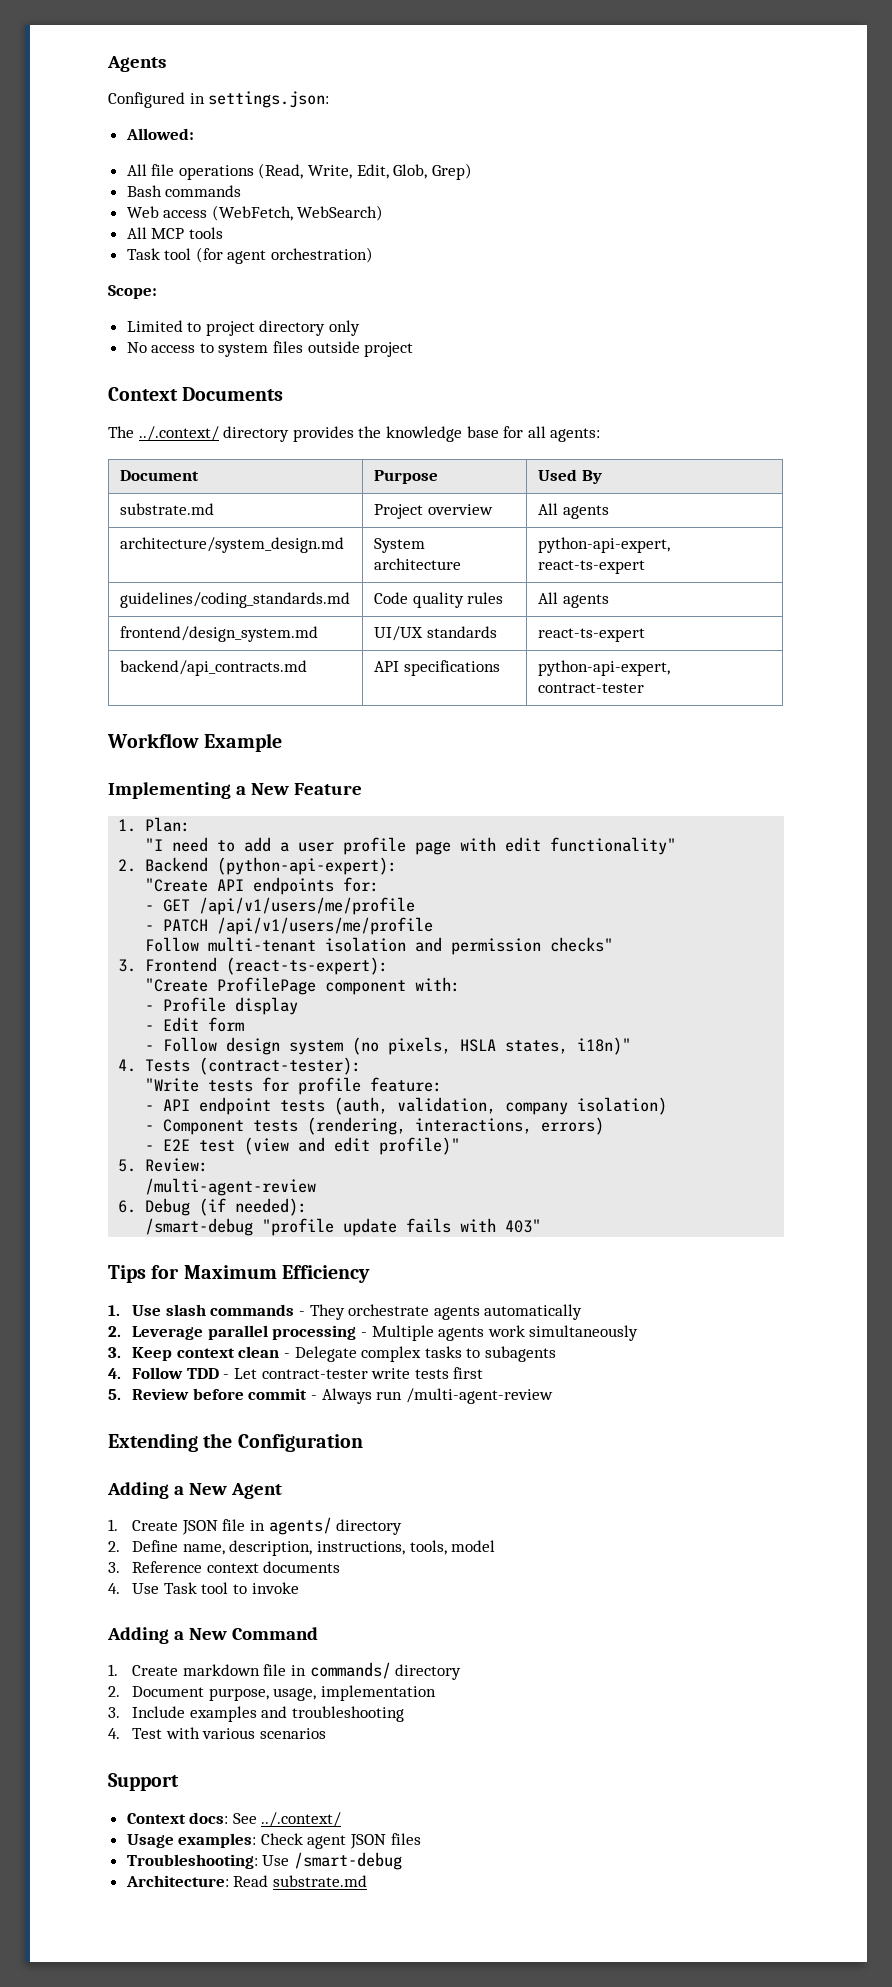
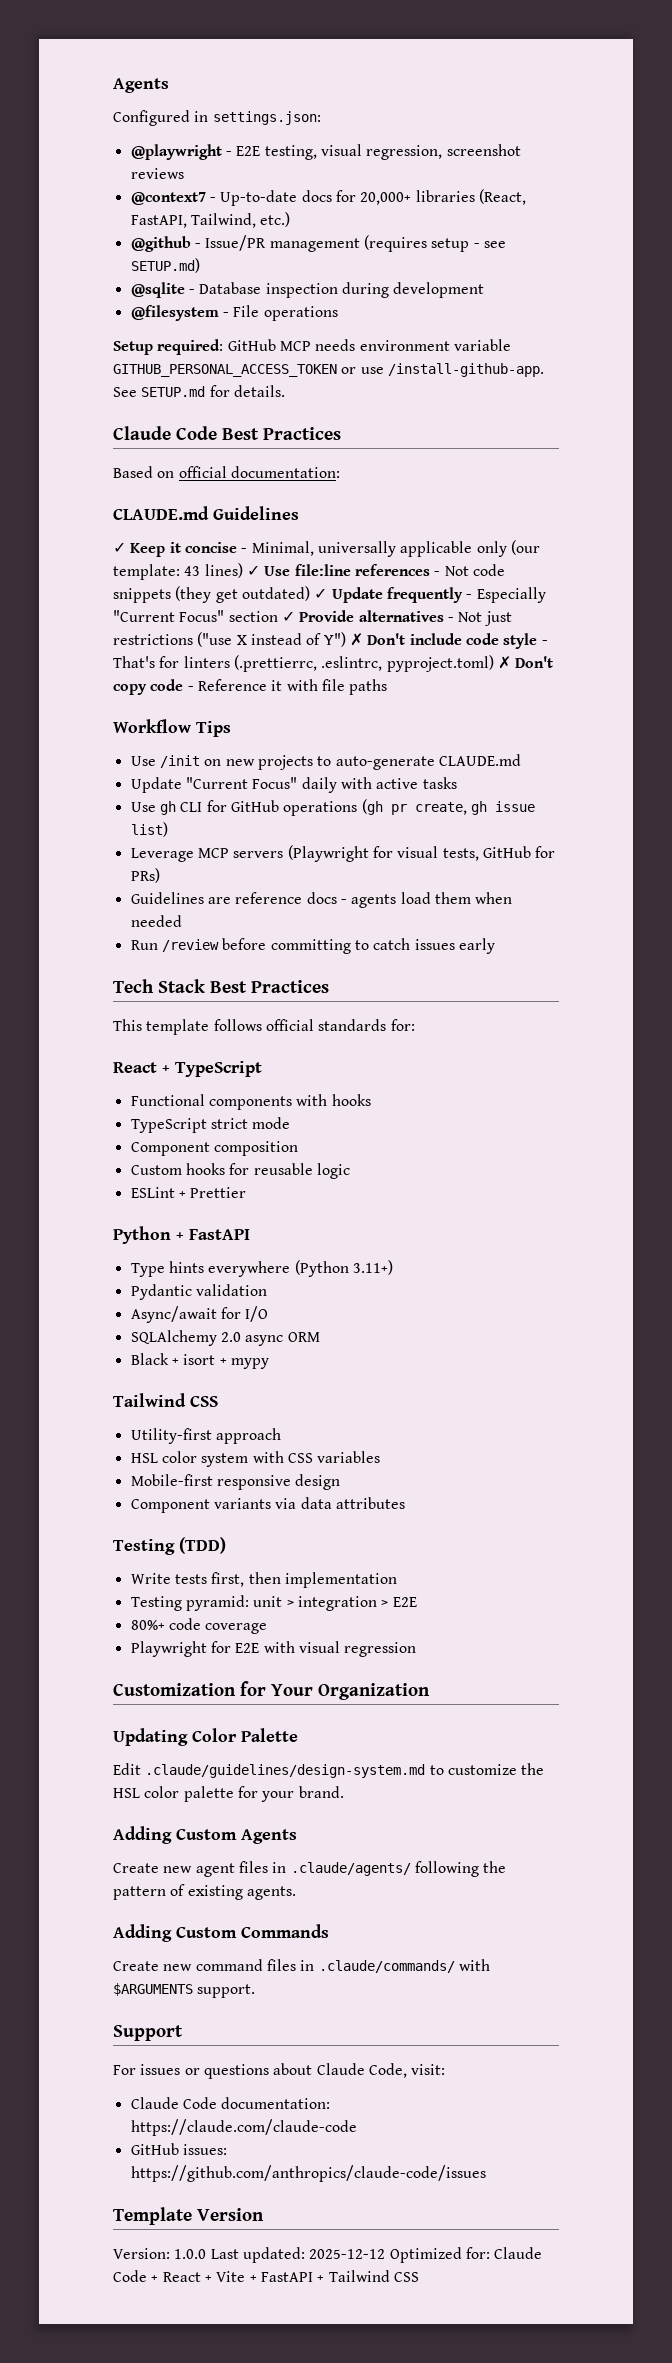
- Allowed:
- All file operations (Read, Write, Edit, Glob, Grep)
- Bash commands
- Web access (WebFetch, WebSearch)
- All MCP tools
- Task tool (for agent orchestration)
- Scope:
- Limited to project directory only
- No access to system files outside project
- Context Documents
- The ../.context/ directory provides the knowledge base for all agents:
- Document | Purpose | Used By
- substrate.md | Project overview | All agents
- architecture/system_design.md | System architecture | python-api-expert, react-ts-expert
- guidelines/coding_standards.md | Code quality rules | All agents
- frontend/design_system.md | UI/UX standards | react-ts-expert
- backend/api_contracts.md | API specifications | python-api-expert, contract-tester
- Workflow Example
- Implementing a New Feature
- 1. Plan:
- "I need to add a user profile page with edit functionality"
- 2. Backend (python-api-expert):
- "Create API endpoints for:
- - GET /api/v1/users/me/profile
- - PATCH /api/v1/users/me/profile
- Follow multi-tenant isolation and permission checks"
- 3. Frontend (react-ts-expert):
- "Create ProfilePage component with:
- - Profile display
- - Edit form
- - Follow design system (no pixels, HSLA states, i18n)"
- 4. Tests (contract-tester):
- "Write tests for profile feature:
- - API endpoint tests (auth, validation, company isolation)
- - Component tests (rendering, interactions, errors)
- - E2E test (view and edit profile)"
- 5. Review:
- /multi-agent-review
- 6. Debug (if needed):
- /smart-debug "profile update fails with 403"
- Tips for Maximum Efficiency
- 1. Use slash commands - They orchestrate agents automatically
- 2. Leverage parallel processing - Multiple agents work simultaneously
- 3. Keep context clean - Delegate complex tasks to subagents
- 4. Follow TDD - Let contract-tester write tests first
- 5. Review before commit - Always run /multi-agent-review
- Extending the Configuration
- Adding a New Agent
- 1. Create JSON file in agents/ directory
- 2. Define name, description, instructions, tools, model
- 3. Reference context documents
- 4. Use Task tool to invoke
- Adding a New Command
- 1. Create markdown file in commands/ directory
- 2. Document purpose, usage, implementation
- 3. Include examples and troubleshooting
- 4. Test with various scenarios
+ @playwright - E2E testing, visual regression, screenshot reviews
+ @context7 - Up-to-date docs for 20,000+ libraries (React, FastAPI, Tailwind, etc.)
+ @github - Issue/PR management (requires setup - see SETUP.md)
+ @sqlite - Database inspection during development
+ @filesystem - File operations
+ Setup required: GitHub MCP needs environment variable GITHUB_PERSONAL_ACCESS_TOKEN or use /install-github-app. See SETUP.md for details.
+ Claude Code Best Practices
+ Based on official documentation:
+ CLAUDE.md Guidelines
+ ✓ Keep it concise - Minimal, universally applicable only (our template: 43 lines) ✓ Use file:line references - Not code snippets (they get outdated) ✓ Update frequently - Especially "Current Focus" section ✓ Provide alternatives - Not just restrictions ("use X instead of Y") ✗ Don't include code style - That's for linters (.prettierrc, .eslintrc, pyproject.toml) ✗ Don't copy code - Reference it with file paths
+ Workflow Tips
+ Use /init on new projects to auto-generate CLAUDE.md
+ Update "Current Focus" daily with active tasks
+ Use gh CLI for GitHub operations (gh pr create, gh issue list)
+ Leverage MCP servers (Playwright for visual tests, GitHub for PRs)
+ Guidelines are reference docs - agents load them when needed
+ Run /review before committing to catch issues early
+ Tech Stack Best Practices
+ This template follows official standards for:
+ React + TypeScript
+ Functional components with hooks
+ TypeScript strict mode
+ Component composition
+ Custom hooks for reusable logic
+ ESLint + Prettier
+ Python + FastAPI
+ Type hints everywhere (Python 3.11+)
+ Pydantic validation
+ Async/await for I/O
+ SQLAlchemy 2.0 async ORM
+ Black + isort + mypy
+ Tailwind CSS
+ Utility-first approach
+ HSL color system with CSS variables
+ Mobile-first responsive design
+ Component variants via data attributes
+ Testing (TDD)
+ Write tests first, then implementation
+ Testing pyramid: unit > integration > E2E
+ 80%+ code coverage
+ Playwright for E2E with visual regression
+ Customization for Your Organization
+ Updating Color Palette
+ Edit .claude/guidelines/design-system.md to customize the HSL color palette for your brand.
+ Adding Custom Agents
+ Create new agent files in .claude/agents/ following the pattern of existing agents.
+ Adding Custom Commands
+ Create new command files in .claude/commands/ with $ARGUMENTS support.
  Support
- Context docs: See ../.context/
- Usage examples: Check agent JSON files
- Troubleshooting: Use /smart-debug
- Architecture: Read substrate.md
+ For issues or questions about Claude Code, visit:
+ Claude Code documentation: https://claude.com/claude-code
+ GitHub issues: https://github.com/anthropics/claude-code/issues
+ Template Version
+ Version: 1.0.0 Last updated: 2025-12-12 Optimized for: Claude Code + React + Vite + FastAPI + Tailwind CSS

